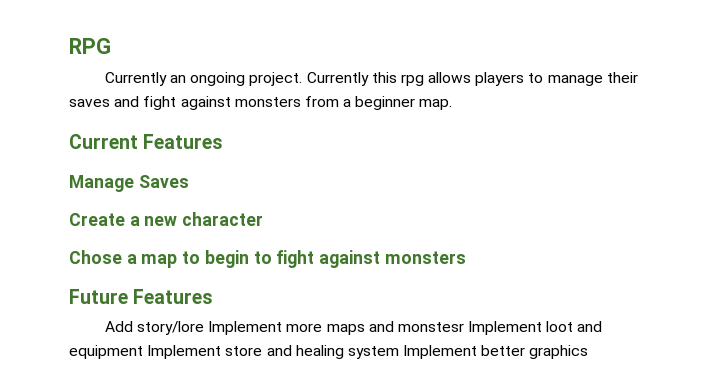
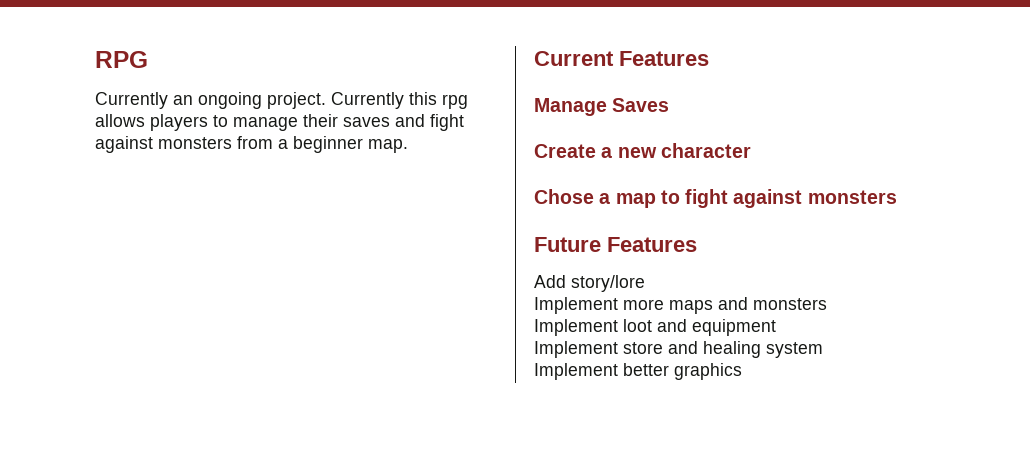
- Chose a map to begin to fight against monsters
+ Chose a map to fight against monsters
- Add story/lore Implement more maps and monstesr Implement loot and equipment Implement store and healing system Implement better graphics
+ Add story/lore
+ Implement more maps and monsters
+ Implement loot and equipment
+ Implement store and healing system
+ Implement better graphics

